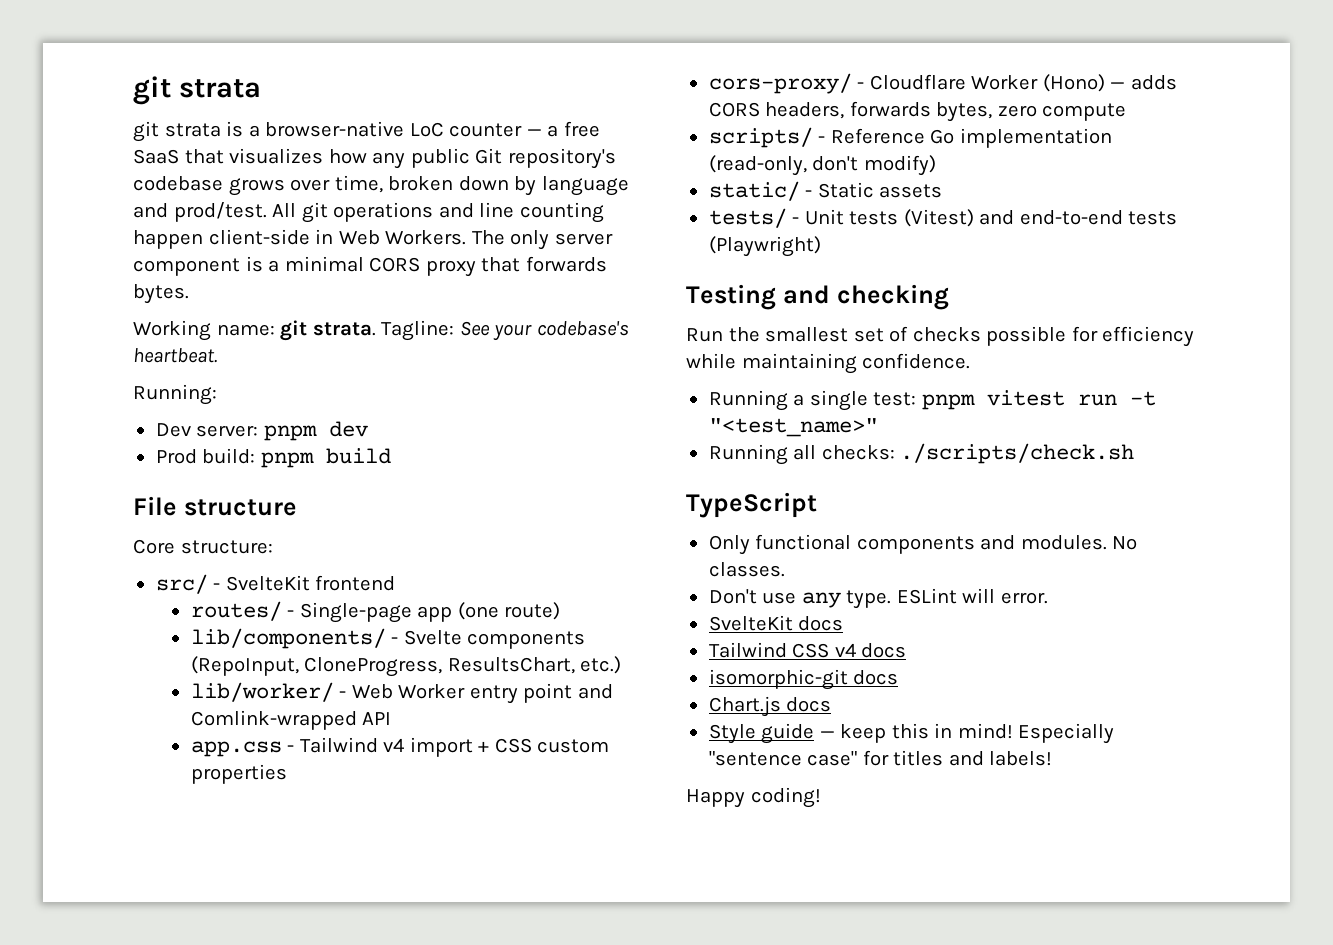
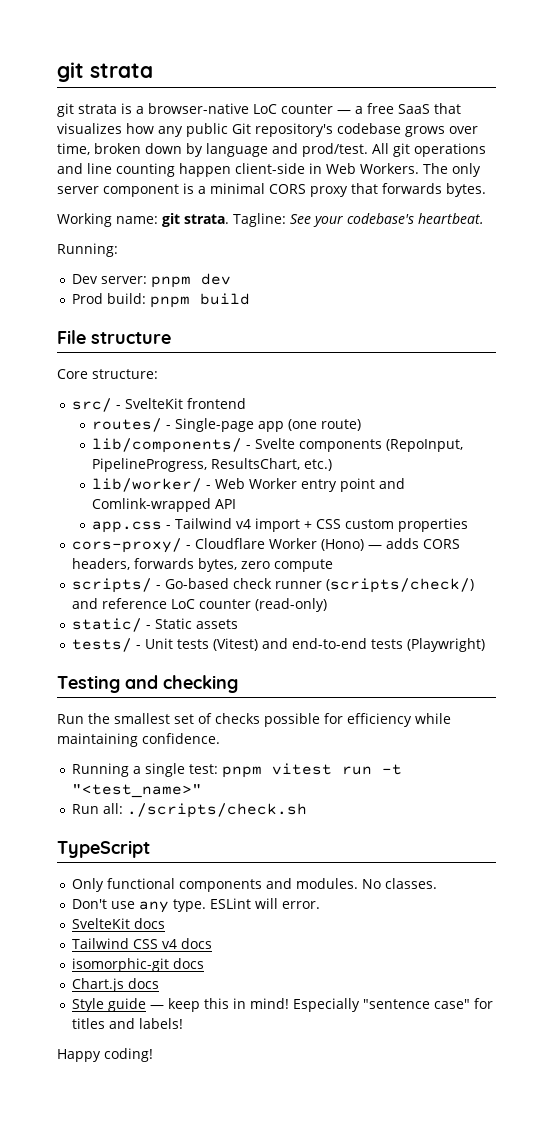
- lib/components/ - Svelte components (RepoInput, CloneProgress, ResultsChart, etc.)
+ lib/components/ - Svelte components (RepoInput, PipelineProgress, ResultsChart, etc.)
- scripts/ - Reference Go implementation (read-only, don't modify)
+ scripts/ - Go-based check runner (scripts/check/) and reference LoC counter (read-only)
- Running all checks: ./scripts/check.sh
+ Run all: ./scripts/check.sh

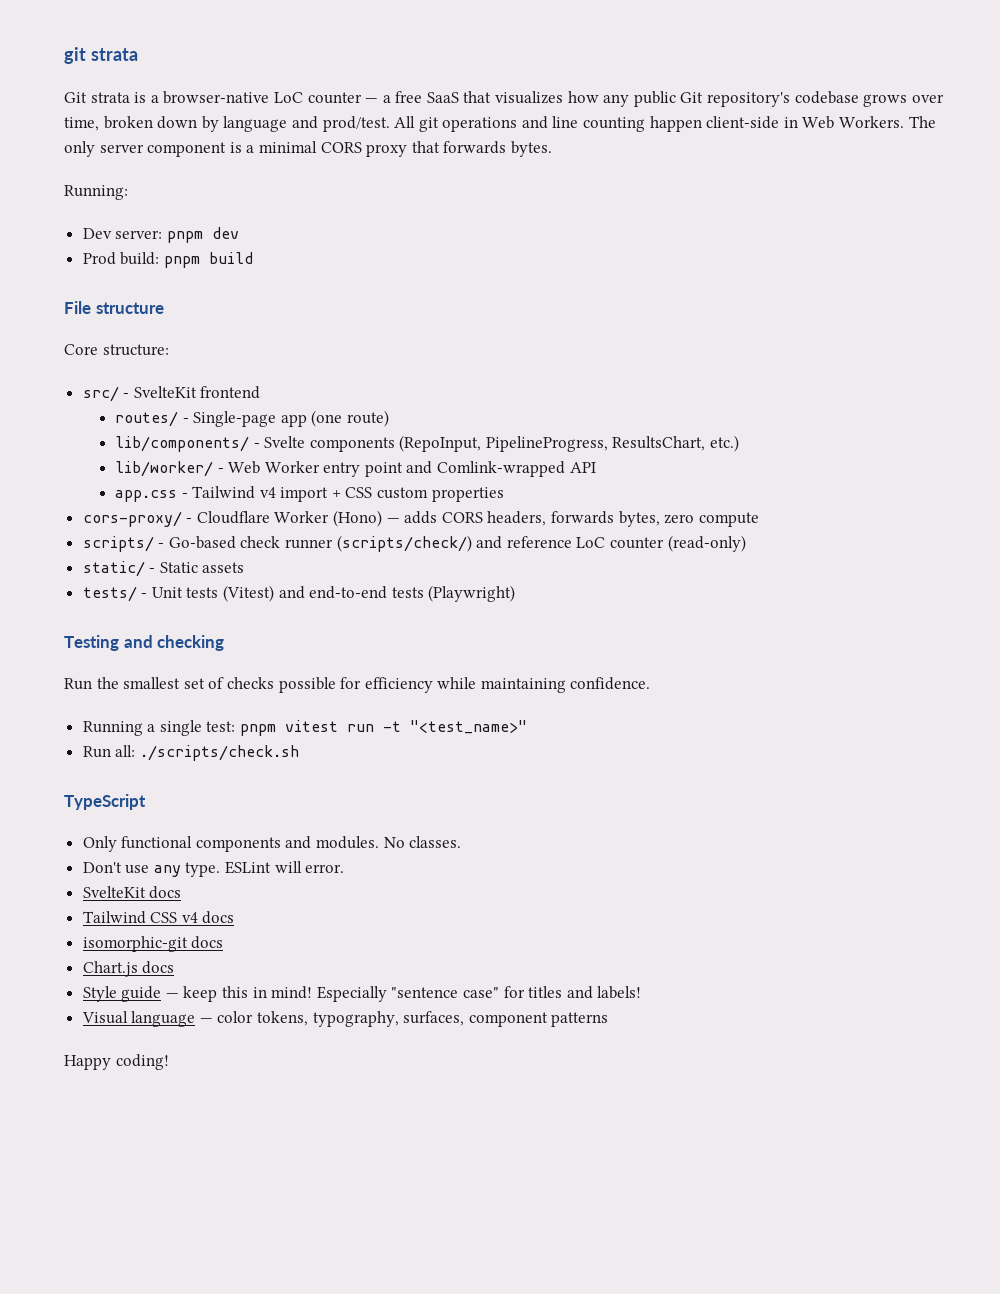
- git strata is a browser-native LoC counter — a free SaaS that visualizes how any public Git repository's codebase grows over time, broken down by language and prod/test.
+ Git strata is a browser-native LoC counter — a free SaaS that visualizes how any public Git repository's codebase grows over time, broken down by language and prod/test.
- Working name: git strata. Tagline: See your codebase's heartbeat.
+ Visual language — color tokens, typography, surfaces, component patterns

